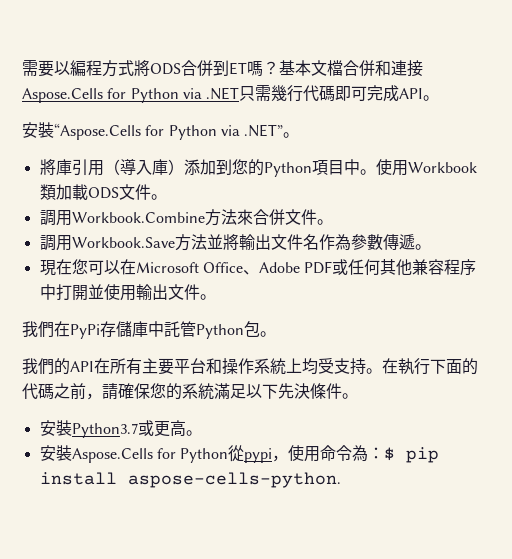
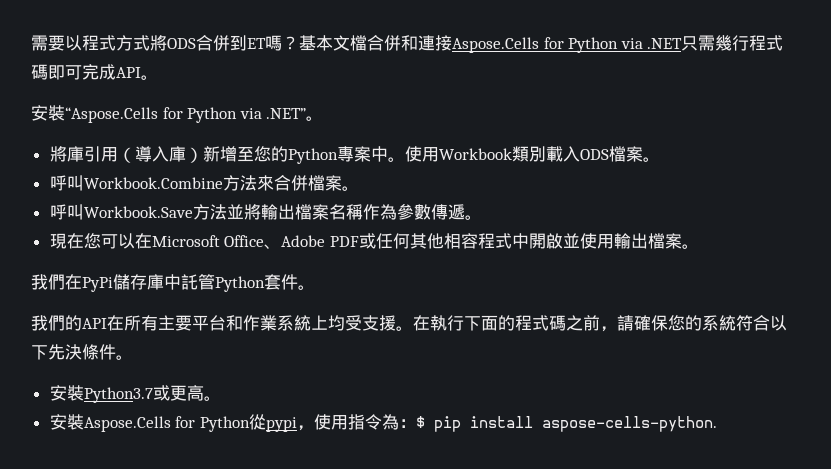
- 需要以編程方式將ODS合併到ET嗎？
+ 需要以程式方式將ODS合併到ET嗎？
- 基本文檔合併和連接Aspose.Cells for Python via .NET只需幾行代碼即可完成API。
+ 基本文檔合併和連接Aspose.Cells for Python via .NET只需幾行程式碼即可完成API。
- 將庫引用（導入庫）添加到您的Python項目中。
+ 將庫引用（導入庫）新增至您的Python專案中。
- 使用Workbook類加載ODS文件。
- 調用Workbook.Combine方法來合併文件。
- 調用Workbook.Save方法並將輸出文件名作為參數傳遞。
+ 使用Workbook類別載入ODS檔案。
+ 呼叫Workbook.Combine方法來合併檔案。
+ 呼叫Workbook.Save方法並將輸出檔案名稱作為參數傳遞。
- 現在您可以在Microsoft Office、Adobe PDF或任何其他兼容程序中打開並使用輸出文件。
+ 現在您可以在Microsoft Office、Adobe PDF或任何其他相容程式中開啟並使用輸出檔案。
- 我們在PyPi存儲庫中託管Python包。
+ 我們在PyPi儲存庫中託管Python套件。
- 我們的API在所有主要平台和操作系統上均受支持。
+ 我們的API在所有主要平台和作業系統上均受支援。
- 在執行下面的代碼之前，請確保您的系統滿足以下先決條件。
+ 在執行下面的程式碼之前，請確保您的系統符合以下先決條件。
- 安裝Aspose.Cells for Python從pypi，使用命令為：$ pip install aspose-cells-python.
+ 安裝Aspose.Cells for Python從pypi，使用指令為：$ pip install aspose-cells-python.

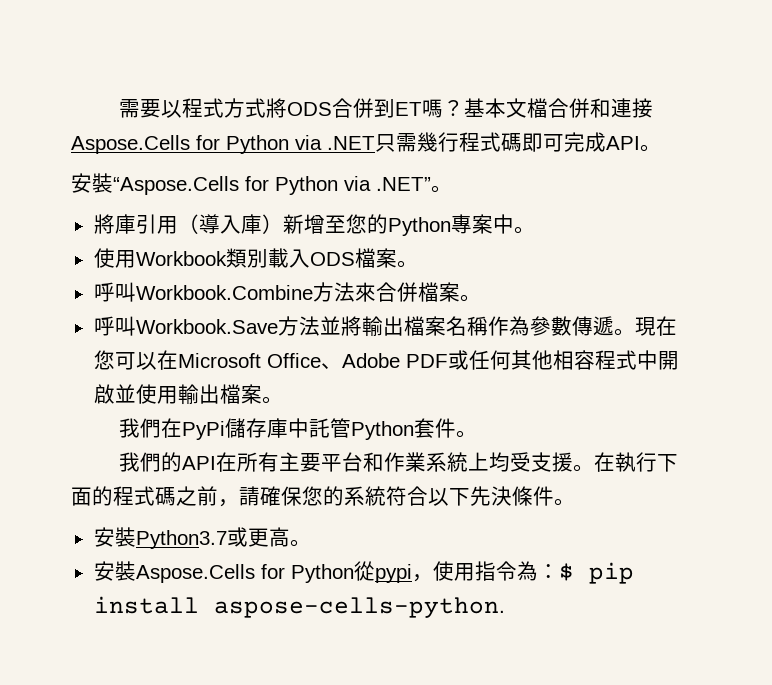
- 將庫引用（導入庫）新增至您的Python專案中。使用Workbook類別載入ODS檔案。
+ 將庫引用（導入庫）新增至您的Python專案中。
+ 使用Workbook類別載入ODS檔案。
- 呼叫Workbook.Save方法並將輸出檔案名稱作為參數傳遞。
- 現在您可以在Microsoft Office、Adobe PDF或任何其他相容程式中開啟並使用輸出檔案。
+ 呼叫Workbook.Save方法並將輸出檔案名稱作為參數傳遞。現在您可以在Microsoft Office、Adobe PDF或任何其他相容程式中開啟並使用輸出檔案。

